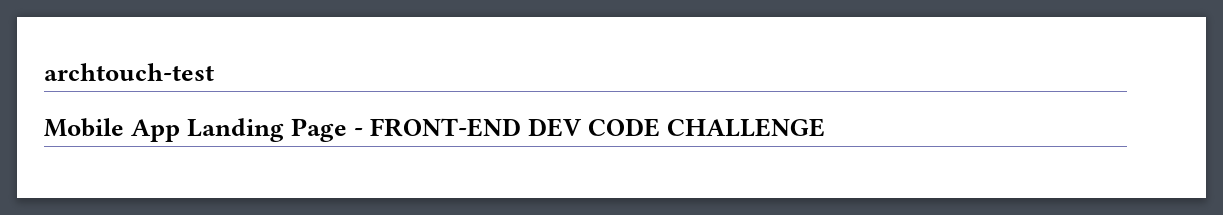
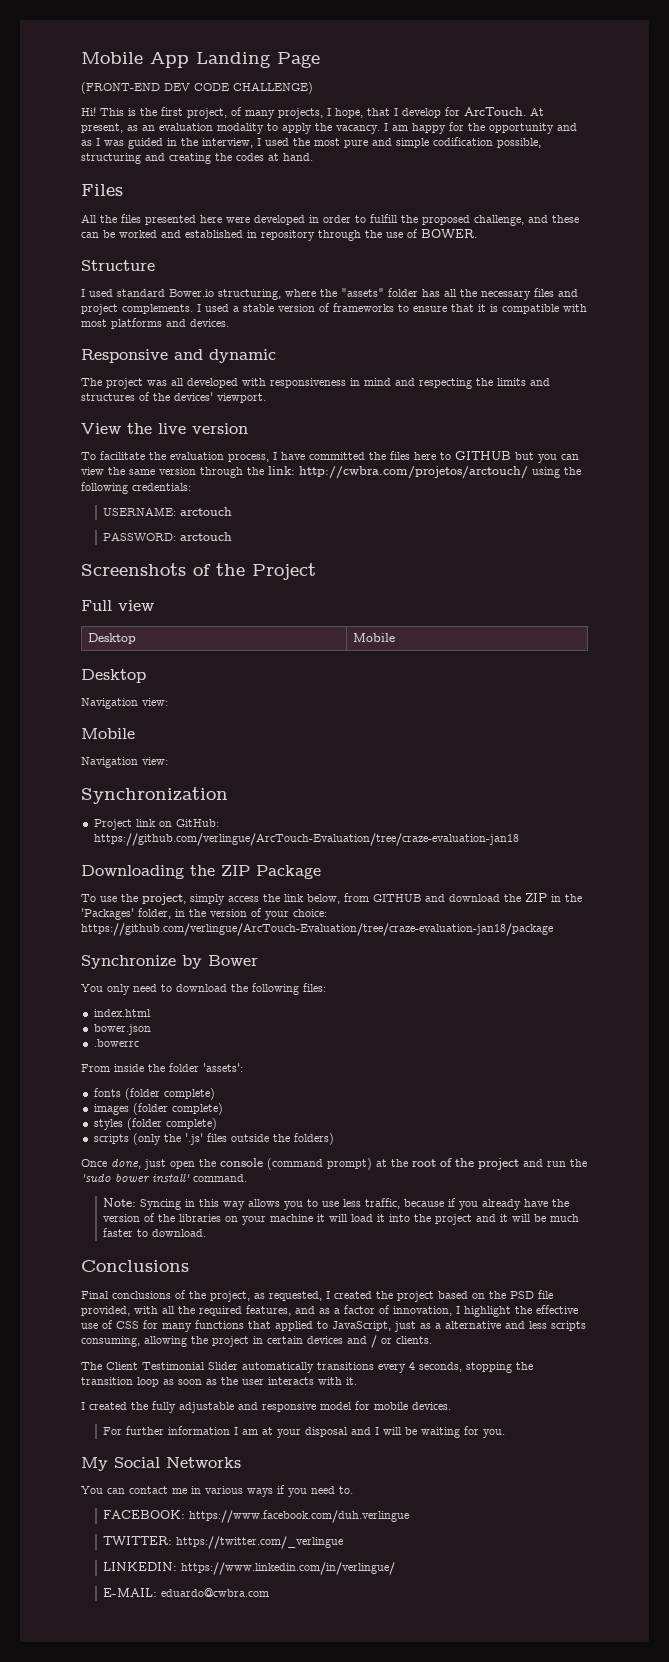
- archtouch-test
- Mobile App Landing Page - FRONT-END DEV CODE CHALLENGE
+ Mobile App Landing Page
+ (FRONT-END DEV CODE CHALLENGE)
+ Hi! This is the first project, of many projects, I hope, that I develop for ArcTouch. At present, as an evaluation modality to apply the vacancy. I am happy for the opportunity and as I was guided in the interview, I used the most pure and simple codification possible, structuring and creating the codes at hand.
+ Files
+ All the files presented here were developed in order to fulfill the proposed challenge, and these can be worked and established in repository through the use of BOWER.
+ Structure
+ I used standard Bower.io structuring, where the "assets" folder has all the necessary files and project complements. I used a stable version of frameworks to ensure that it is compatible with most platforms and devices.
+ Responsive and dynamic
+ The project was all developed with responsiveness in mind and respecting the limits and structures of the devices' viewport.
+ View the live version
+ To facilitate the evaluation process, I have committed the files here to GITHUB but you can view the same version through the link: http://cwbra.com/projetos/arctouch/ using the following credentials:
+ USERNAME: arctouch
+ PASSWORD: arctouch
+ Screenshots of the Project
+ Full view
+ Desktop | Mobile
+ Desktop
+ Navigation view:
+ Mobile
+ Navigation view:
+ Synchronization
+ Project link on GitHub: https://github.com/verlingue/ArcTouch-Evaluation/tree/craze-evaluation-jan18
+ Downloading the ZIP Package
+ To use the project, simply access the link below, from GITHUB and download the ZIP in the 'Packages' folder, in the version of your choice: https://github.com/verlingue/ArcTouch-Evaluation/tree/craze-evaluation-jan18/package
+ Synchronize by Bower
+ You only need to download the following files:
+ index.html
+ bower.json
+ .bowerrc
+ From inside the folder 'assets':
+ fonts (folder complete)
+ images (folder complete)
+ styles (folder complete)
+ scripts (only the '.js' files outside the folders)
+ Once done, just open the console (command prompt) at the root of the project and run the 'sudo bower install' command.
+ Note: Syncing in this way allows you to use less traffic, because if you already have the version of the libraries on your machine it will load it into the project and it will be much faster to download.
+ Conclusions
+ Final conclusions of the project, as requested, I created the project based on the PSD file provided, with all the required features, and as a factor of innovation, I highlight the effective use of CSS for many functions that applied to JavaScript, just as a alternative and less scripts consuming, allowing the project in certain devices and / or clients.
+ The Client Testimonial Slider automatically transitions every 4 seconds, stopping the transition loop as soon as the user interacts with it.
+ I created the fully adjustable and responsive model for mobile devices.
+ For further information I am at your disposal and I will be waiting for you.
+ My Social Networks
+ You can contact me in various ways if you need to.
+ FACEBOOK: https://www.facebook.com/duh.verlingue
+ TWITTER: https://twitter.com/_verlingue
+ LINKEDIN: https://www.linkedin.com/in/verlingue/
+ E-MAIL: eduardo@cwbra.com

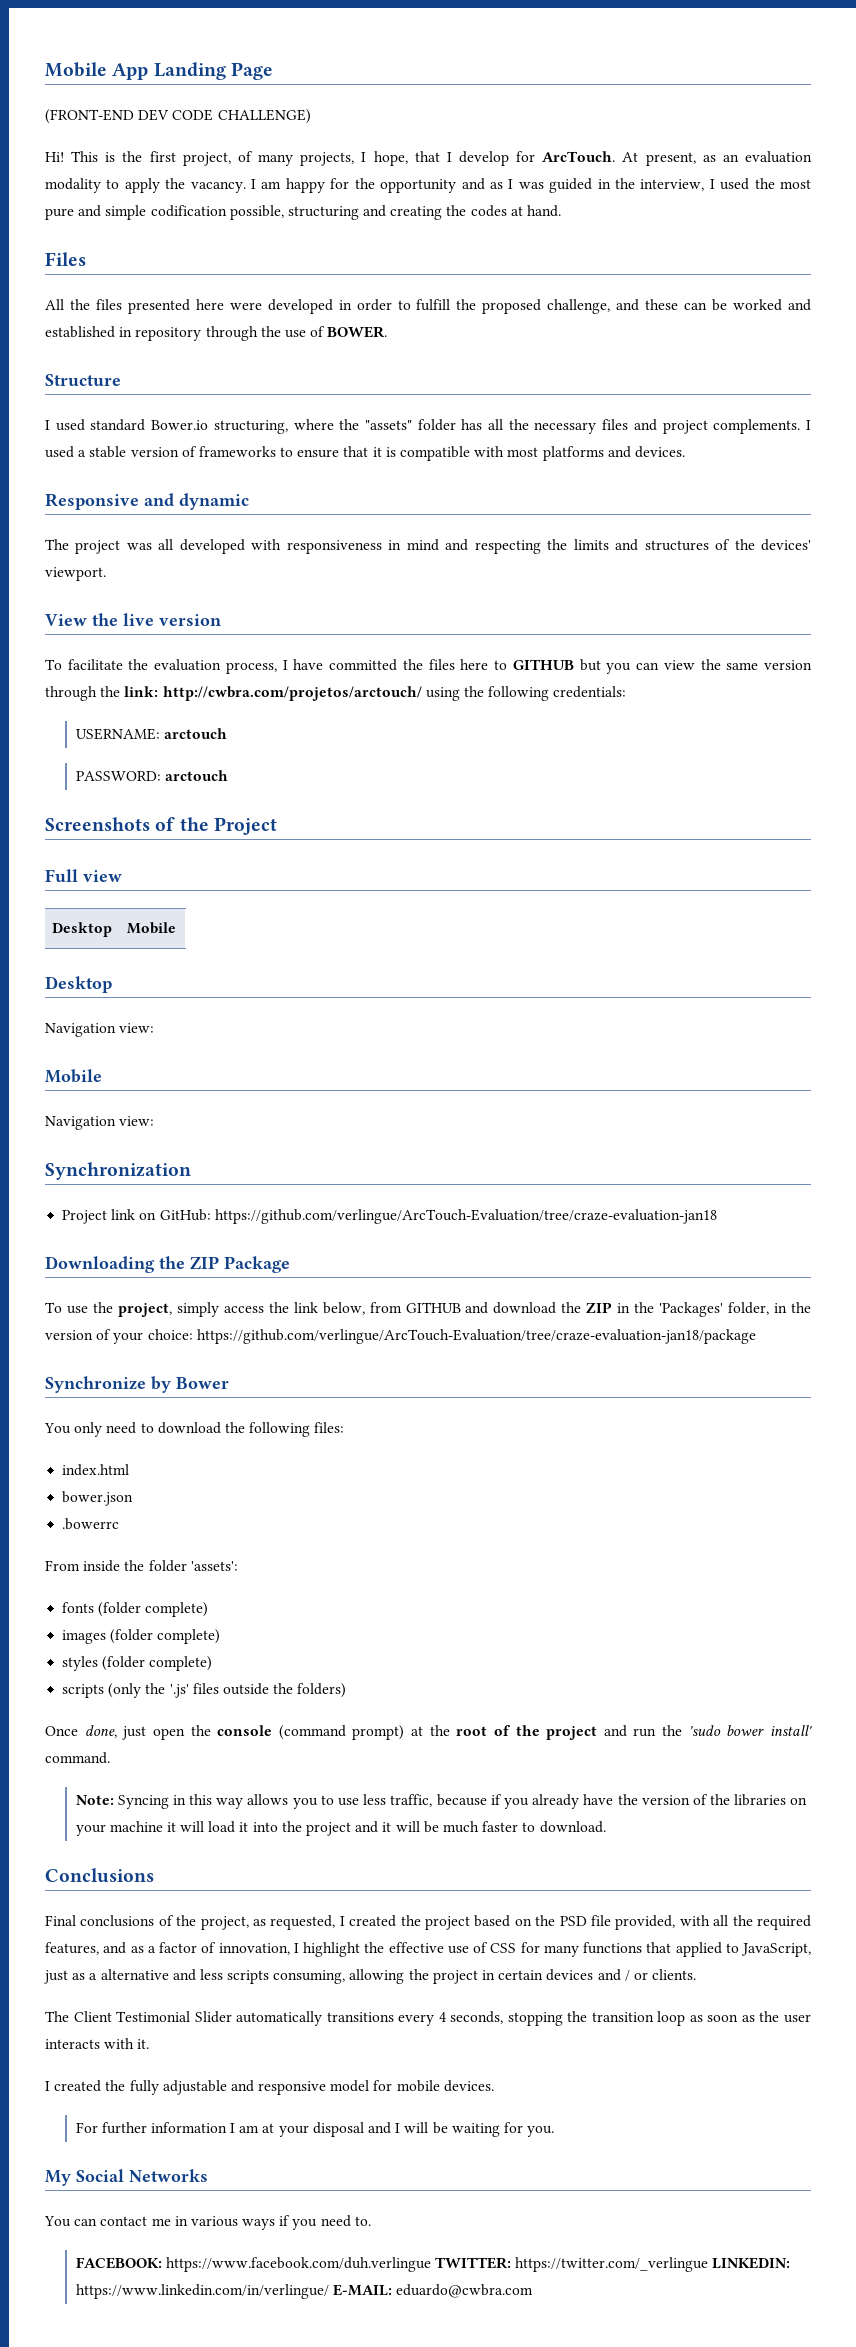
- FACEBOOK: https://www.facebook.com/duh.verlingue
- TWITTER: https://twitter.com/_verlingue
- LINKEDIN: https://www.linkedin.com/in/verlingue/
- E-MAIL: eduardo@cwbra.com
+ FACEBOOK: https://www.facebook.com/duh.verlingue TWITTER: https://twitter.com/_verlingue LINKEDIN: https://www.linkedin.com/in/verlingue/ E-MAIL: eduardo@cwbra.com

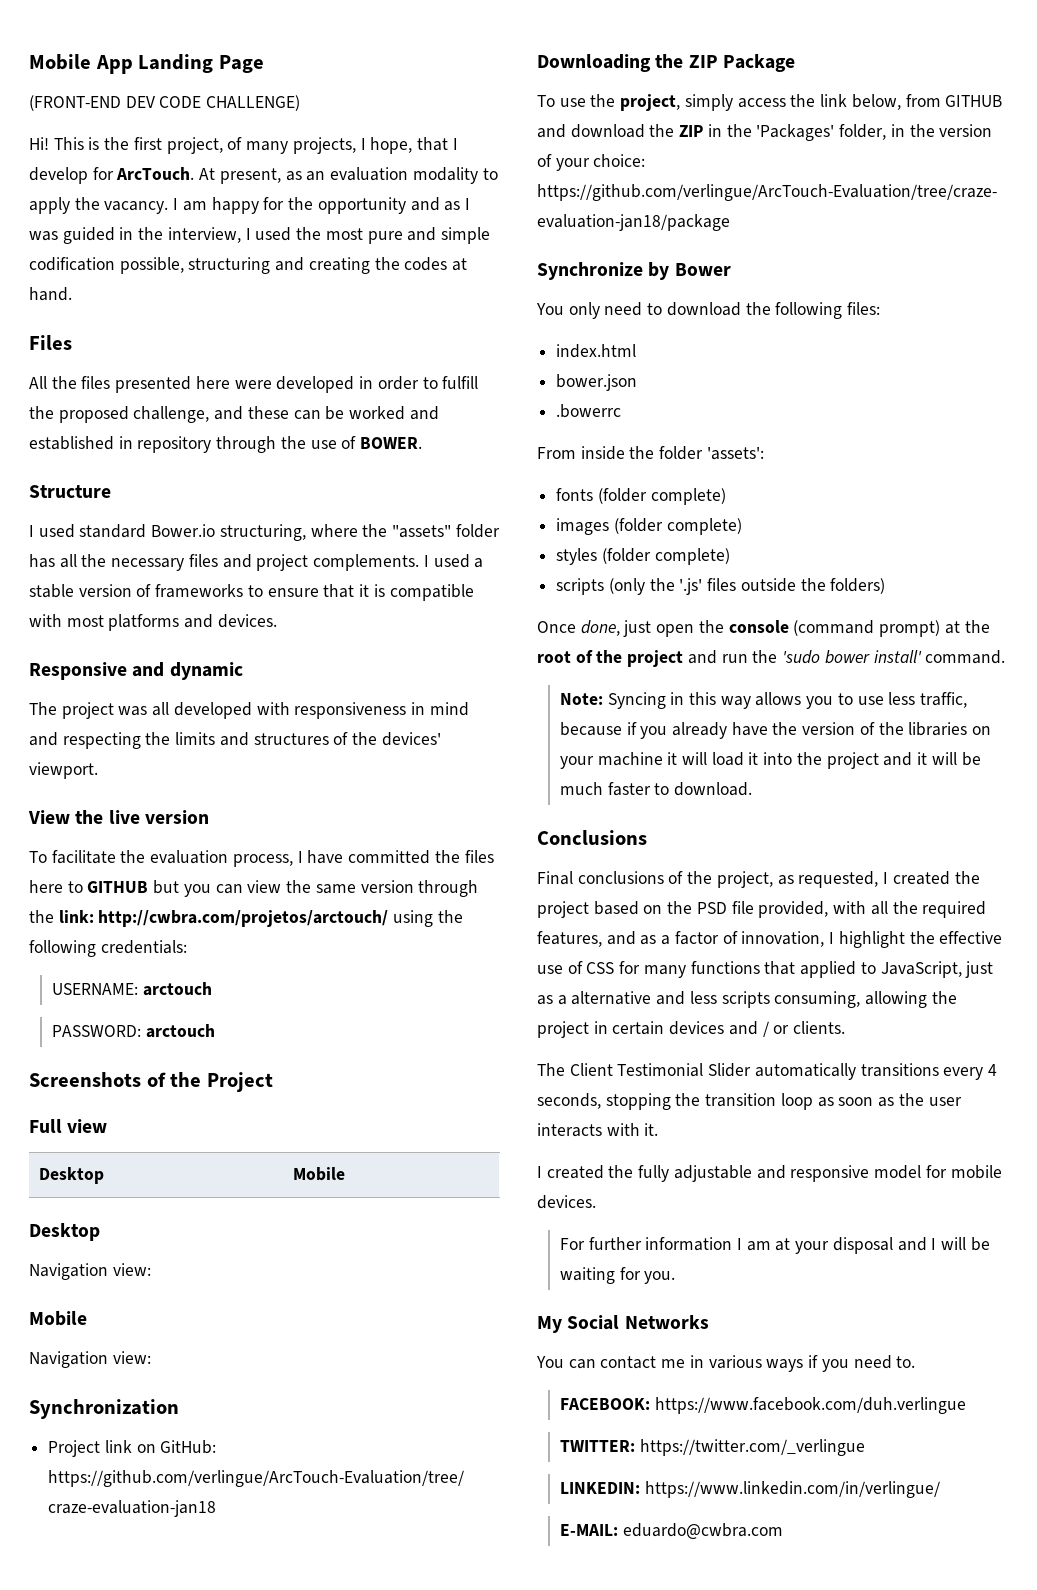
- FACEBOOK: https://www.facebook.com/duh.verlingue TWITTER: https://twitter.com/_verlingue LINKEDIN: https://www.linkedin.com/in/verlingue/ E-MAIL: eduardo@cwbra.com
+ FACEBOOK: https://www.facebook.com/duh.verlingue
+ TWITTER: https://twitter.com/_verlingue
+ LINKEDIN: https://www.linkedin.com/in/verlingue/
+ E-MAIL: eduardo@cwbra.com

